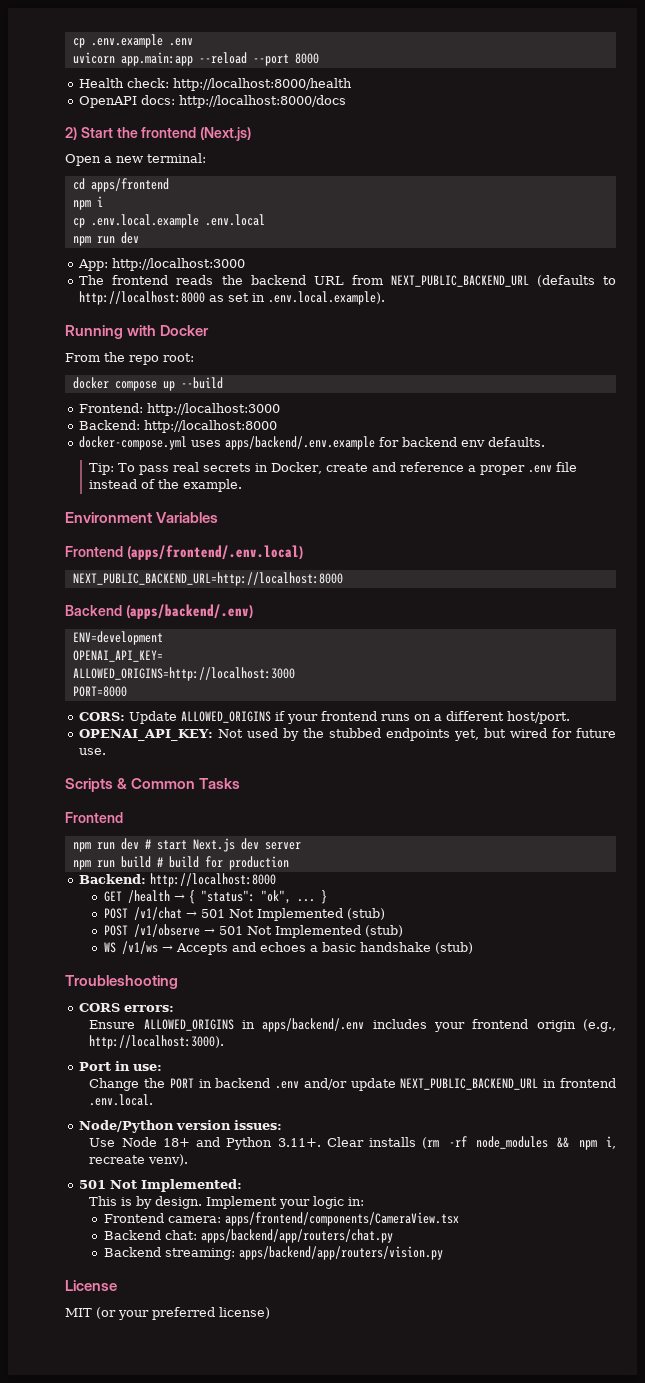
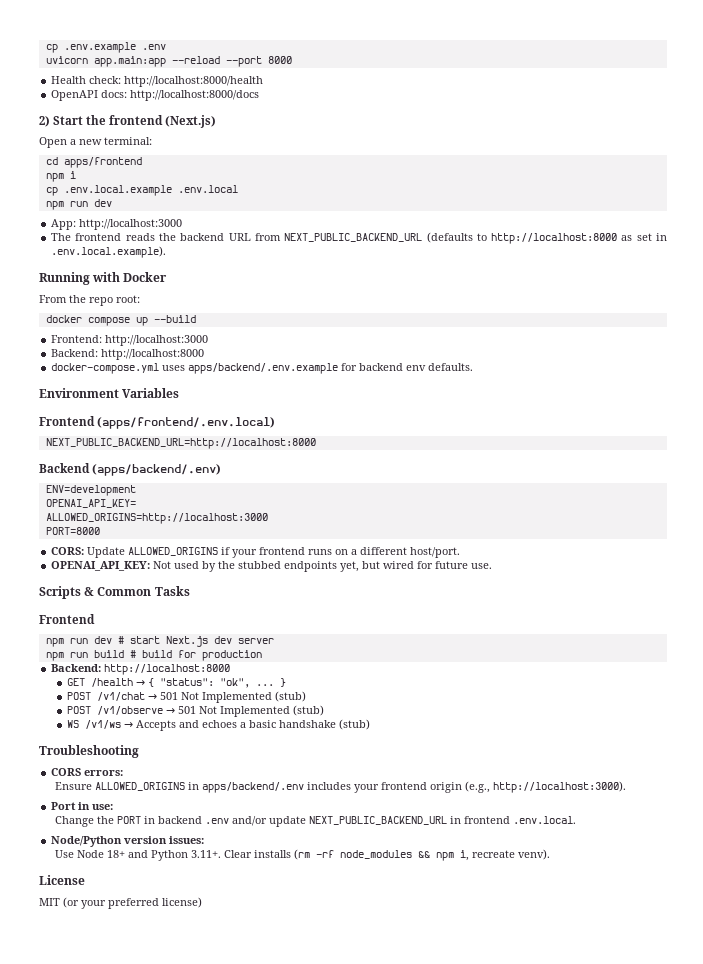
- Tip: To pass real secrets in Docker, create and reference a proper .env file instead of the example.
- 501 Not Implemented:
- This is by design. Implement your logic in:
- Frontend camera: apps/frontend/components/CameraView.tsx
- Backend chat: apps/backend/app/routers/chat.py
- Backend streaming: apps/backend/app/routers/vision.py

